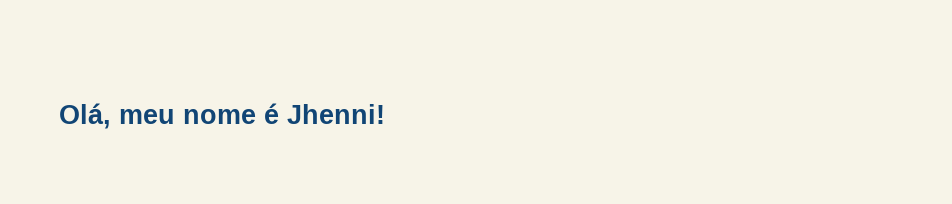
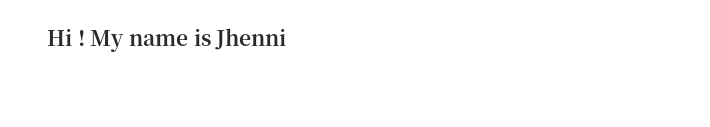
- Olá, meu nome é Jhenni!
+ Hi ! My name is Jhenni

